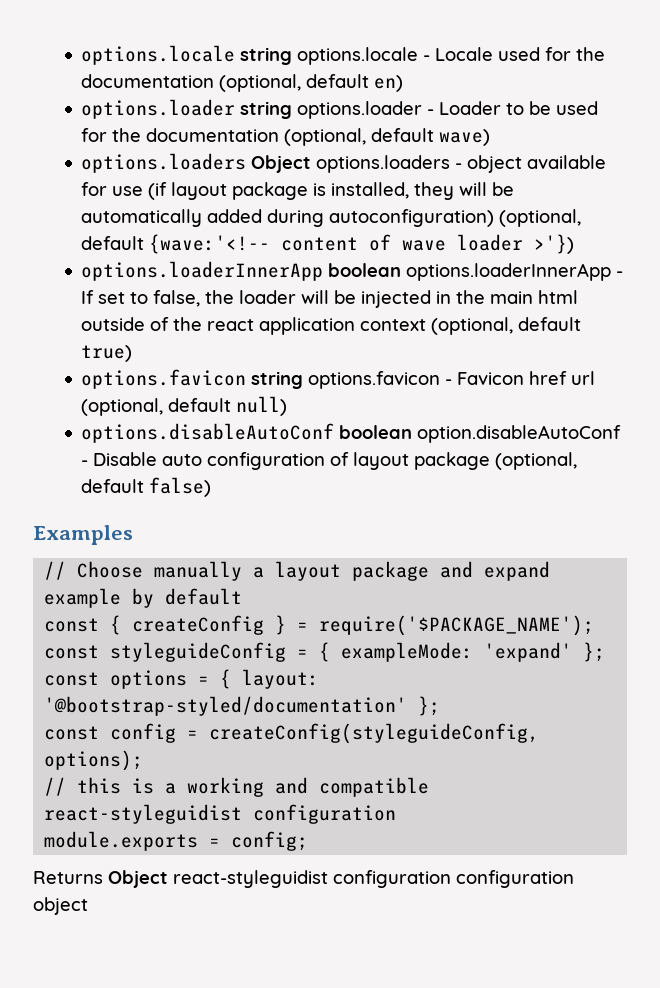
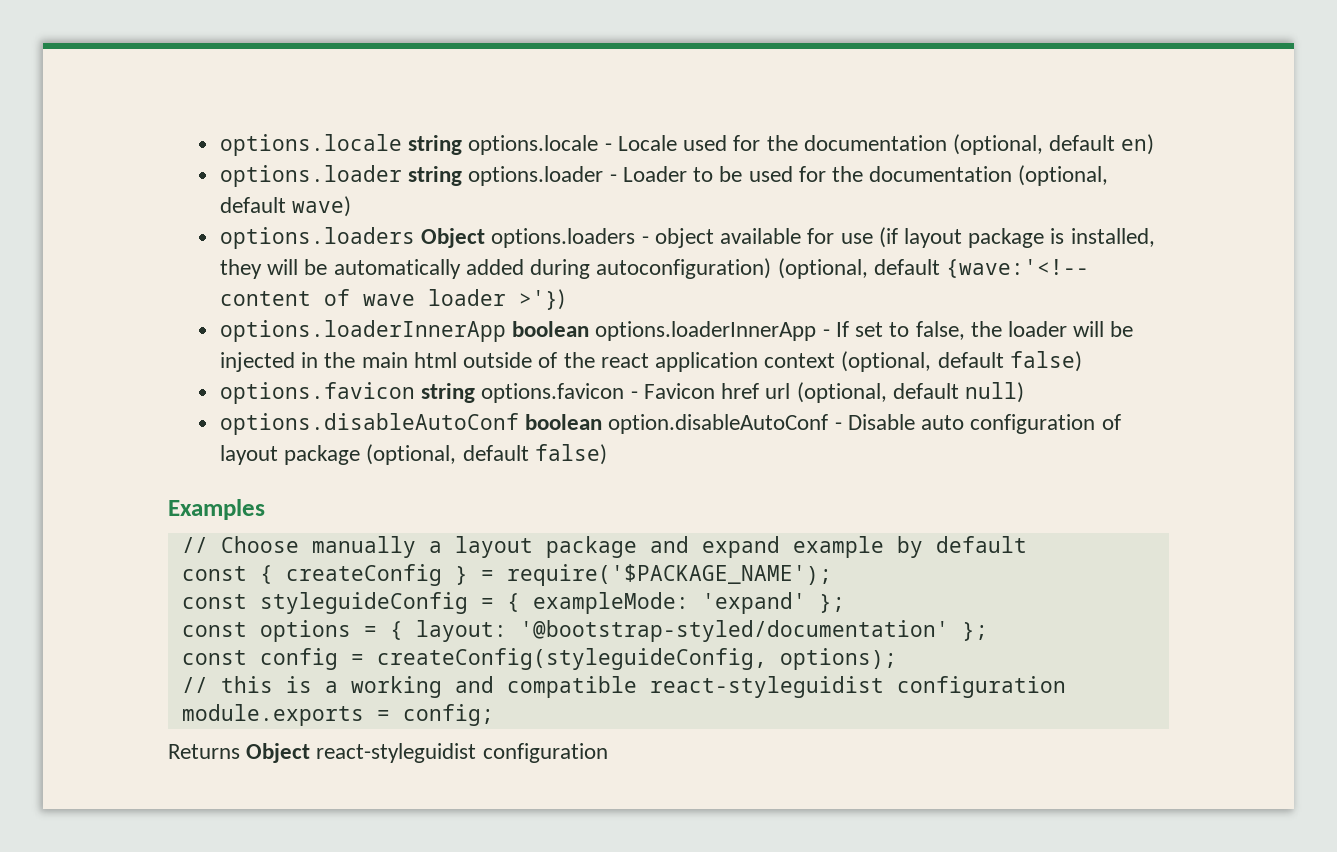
- options.loaderInnerApp boolean options.loaderInnerApp - If set to false, the loader will be injected in the main html outside of the react application context (optional, default true)
+ options.loaderInnerApp boolean options.loaderInnerApp - If set to false, the loader will be injected in the main html outside of the react application context (optional, default false)
- Returns Object react-styleguidist configuration configuration object
+ Returns Object react-styleguidist configuration

